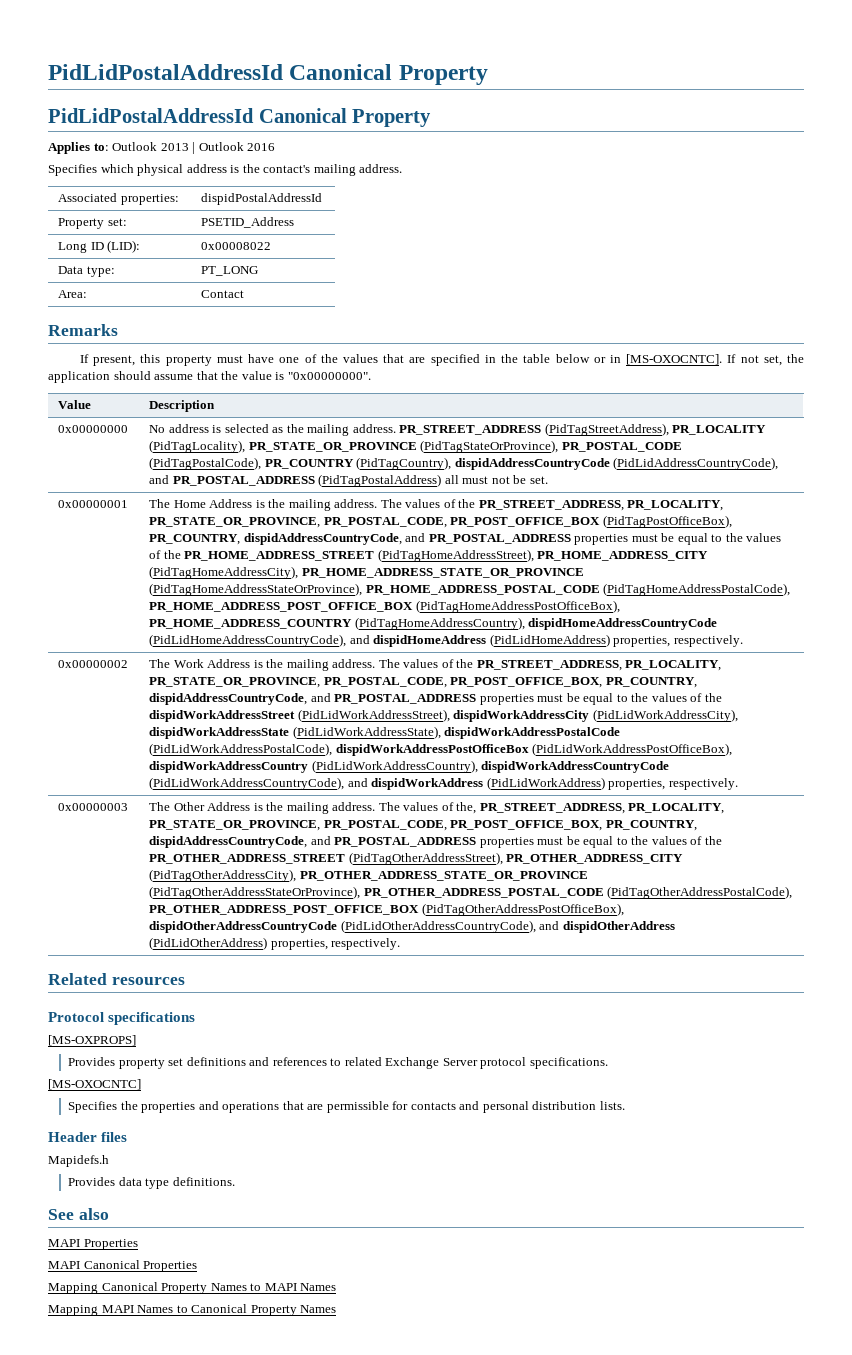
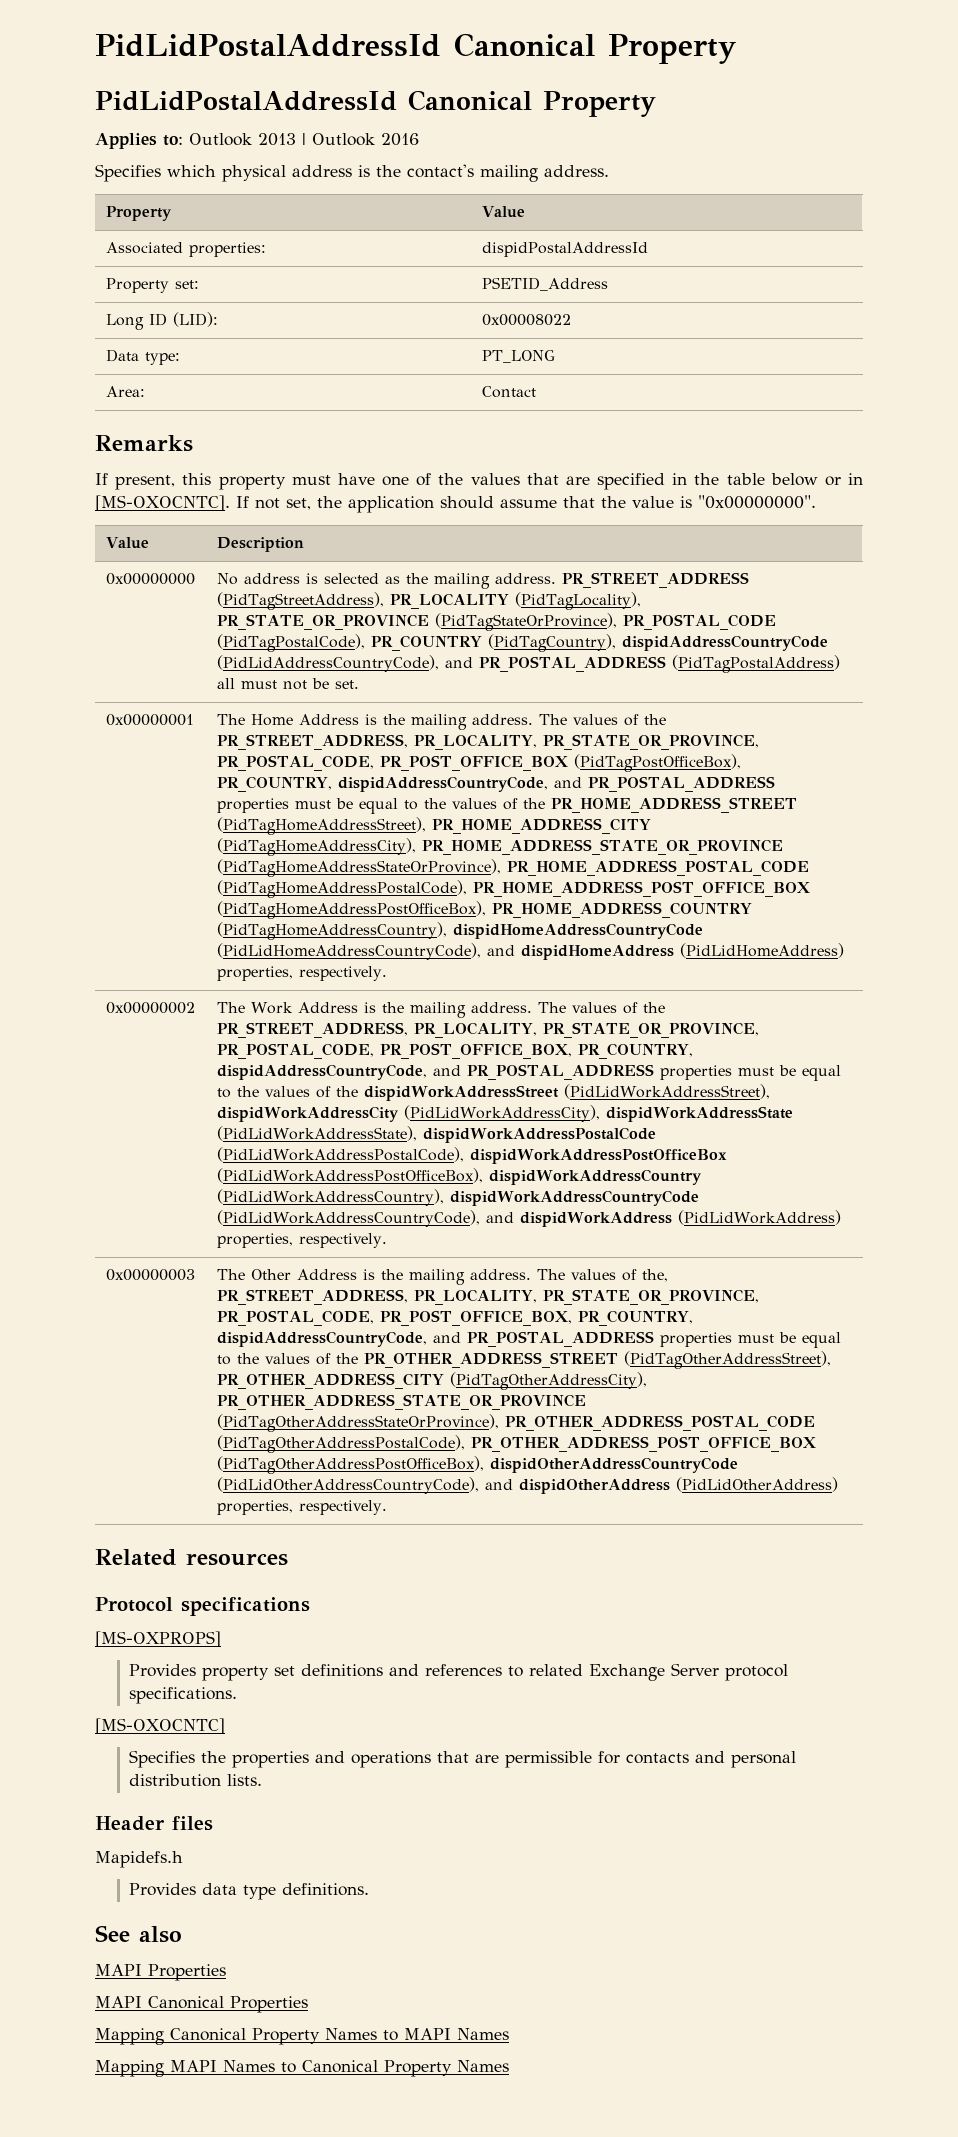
+ Property | Value

